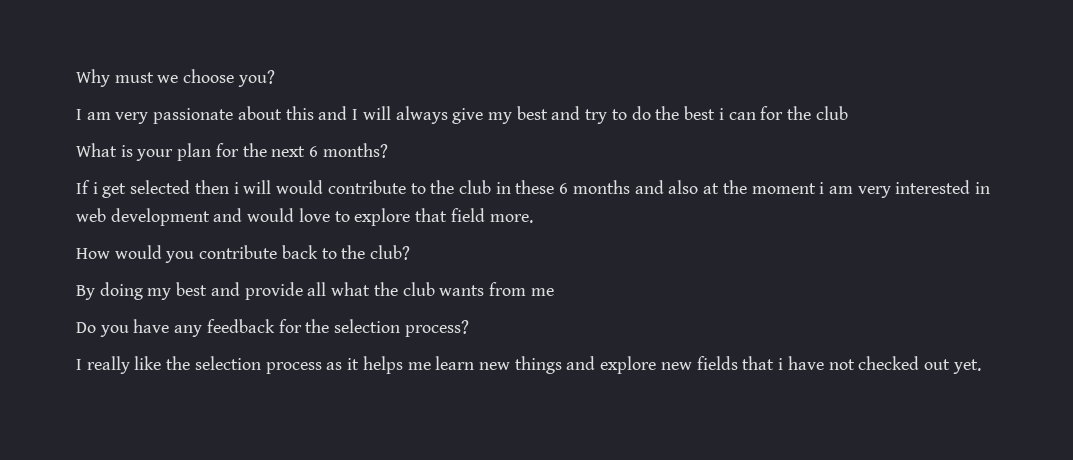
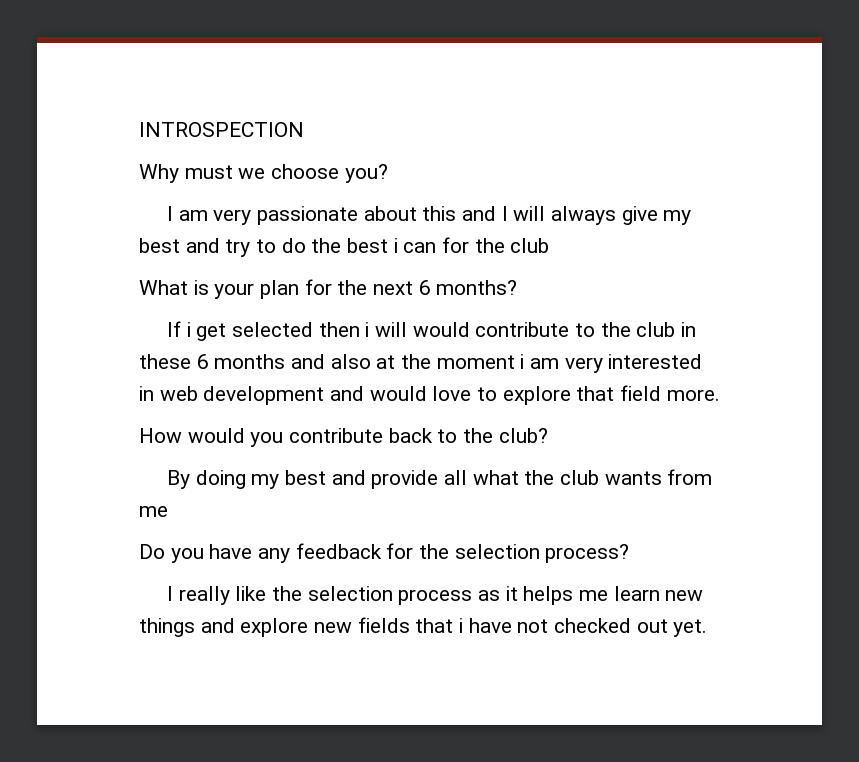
+ INTROSPECTION

